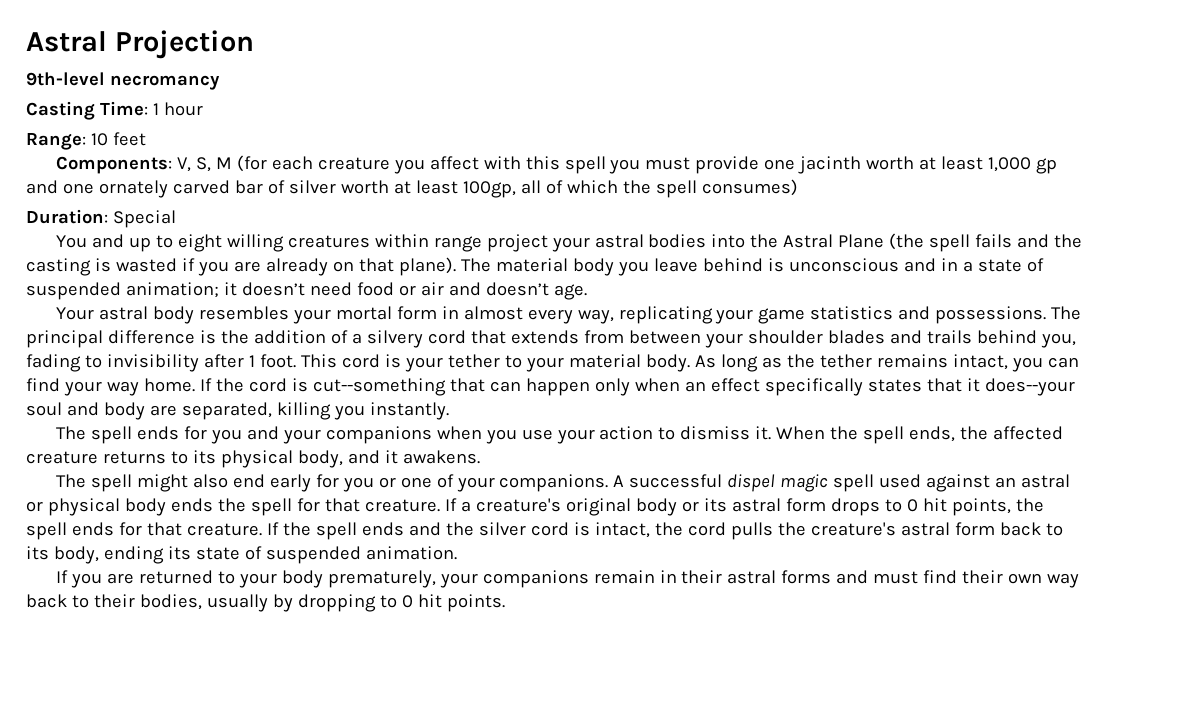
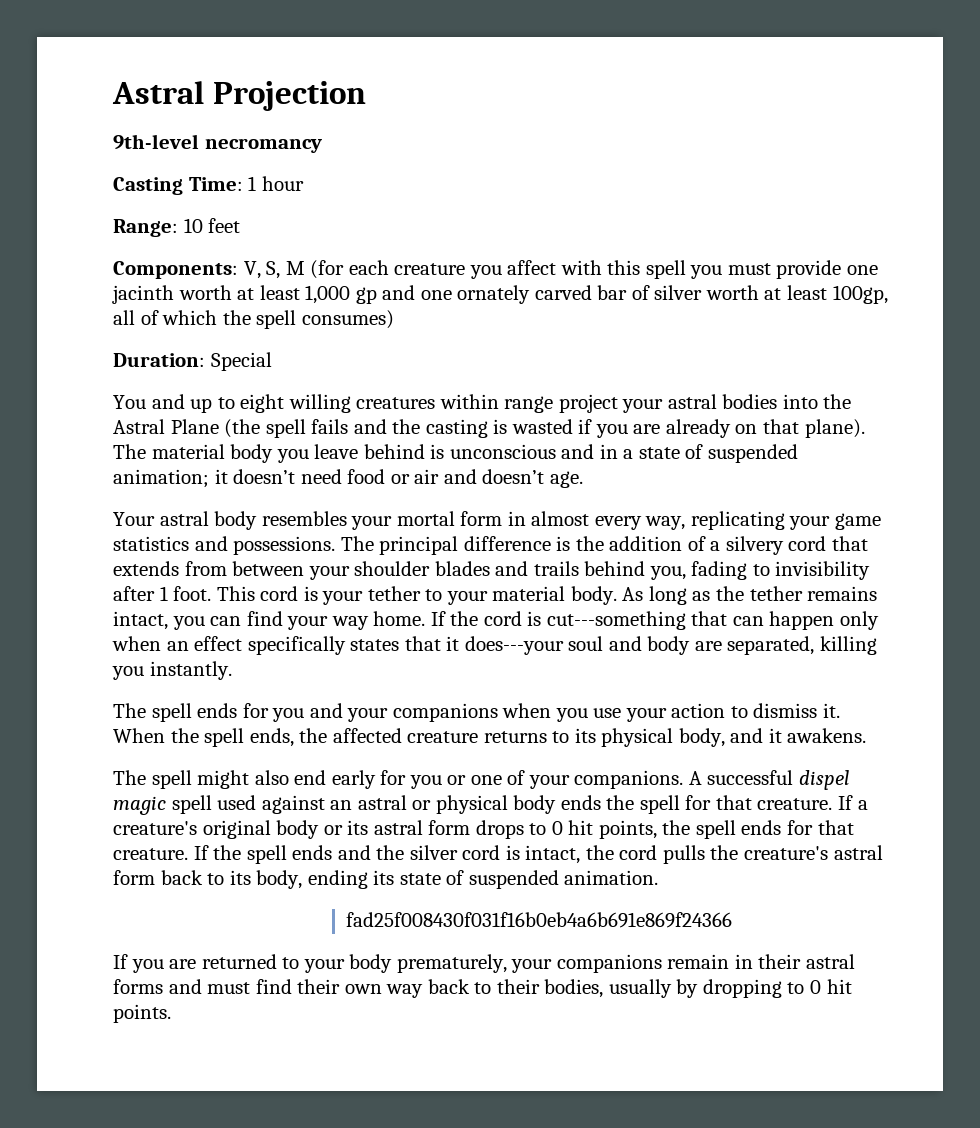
- If the cord is cut--something that can happen only when an effect specifically states that it does--your soul and body are separated, killing you instantly.
+ If the cord is cut---something that can happen only when an effect specifically states that it does---your soul and body are separated, killing you instantly.
+ fad25f008430f031f16b0eb4a6b691e869f24366

